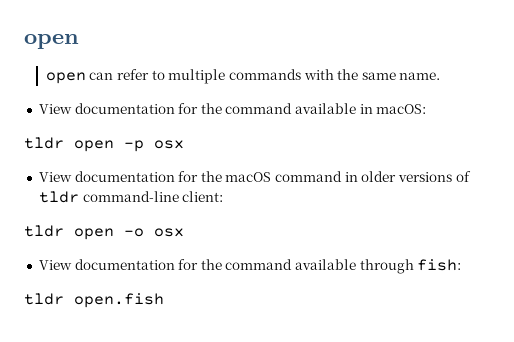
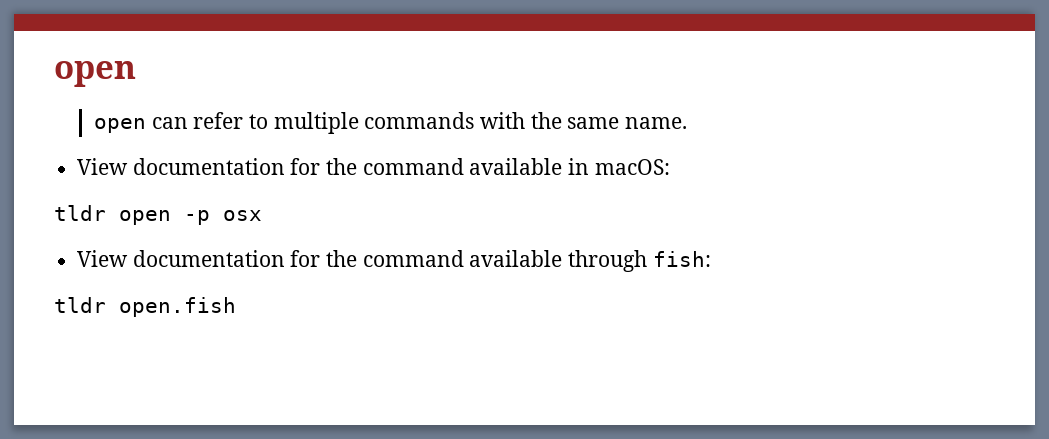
- View documentation for the macOS command in older versions of tldr command-line client:
- tldr open -o osx

